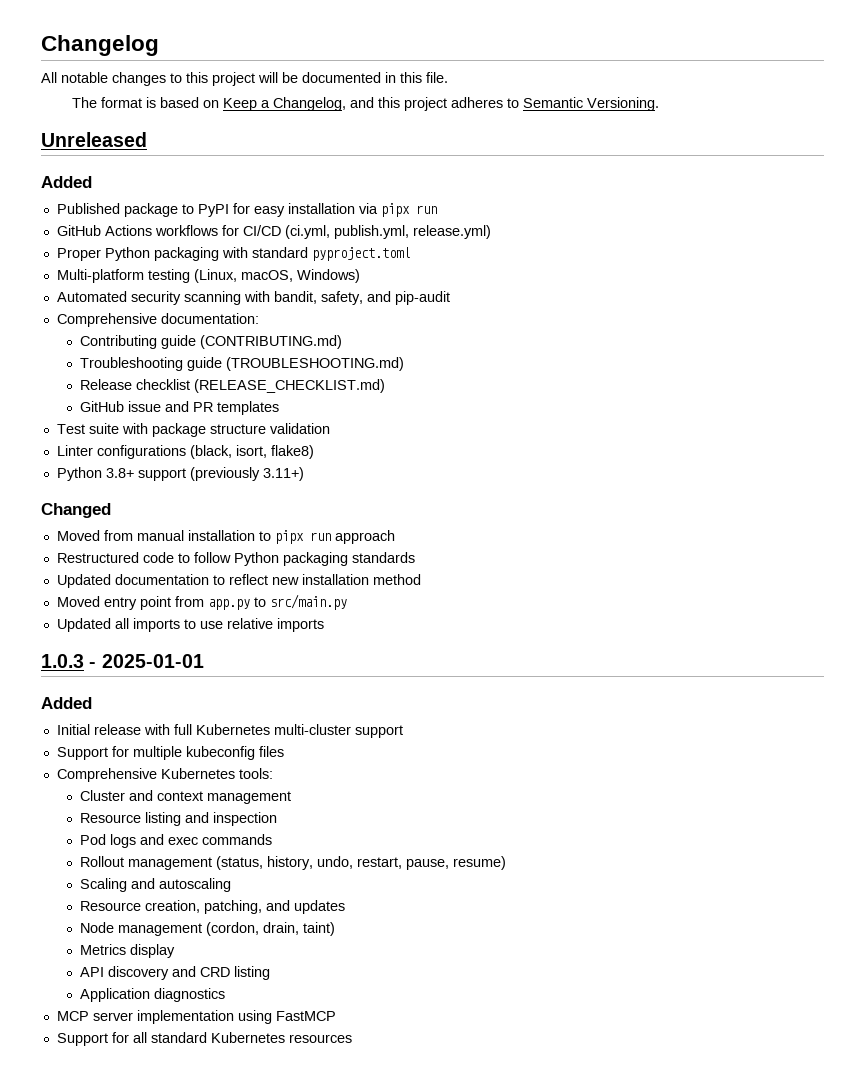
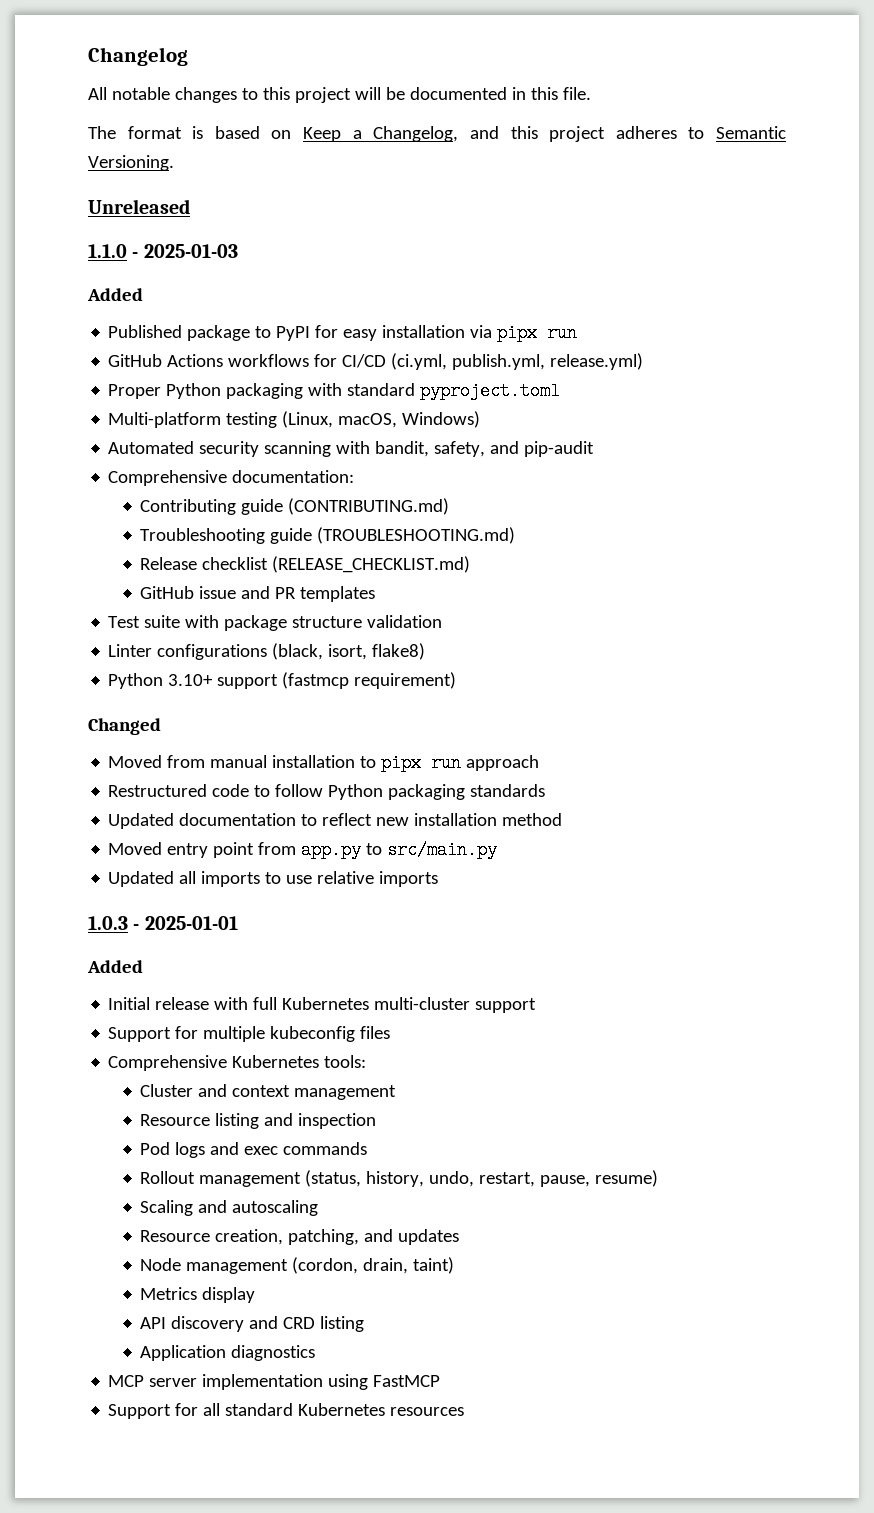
+ 1.1.0 - 2025-01-03
- Python 3.8+ support (previously 3.11+)
+ Python 3.10+ support (fastmcp requirement)

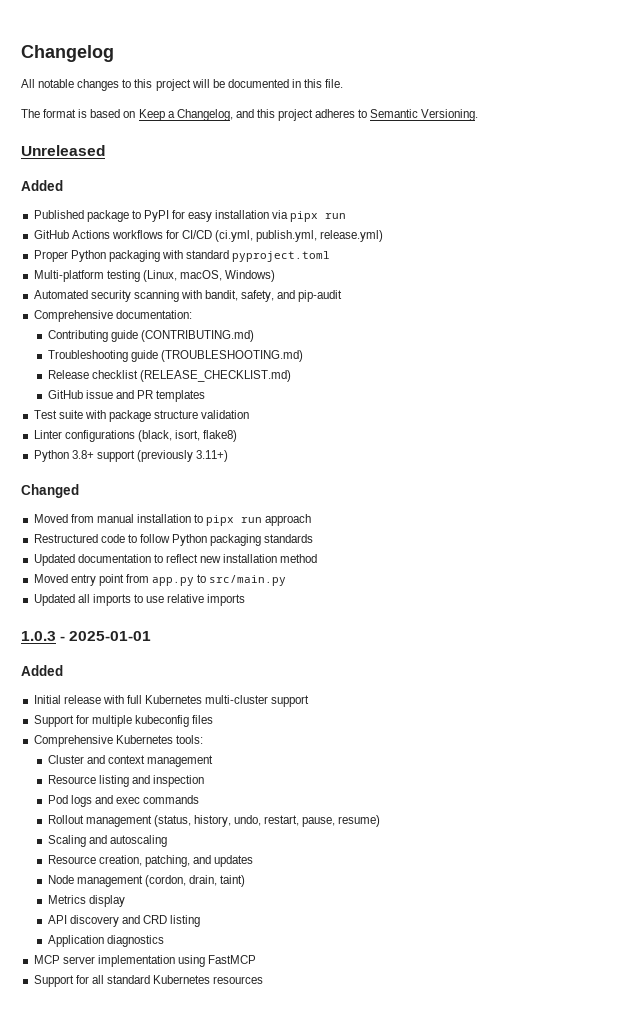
- 1.1.0 - 2025-01-03
- Python 3.10+ support (fastmcp requirement)
+ Python 3.8+ support (previously 3.11+)

